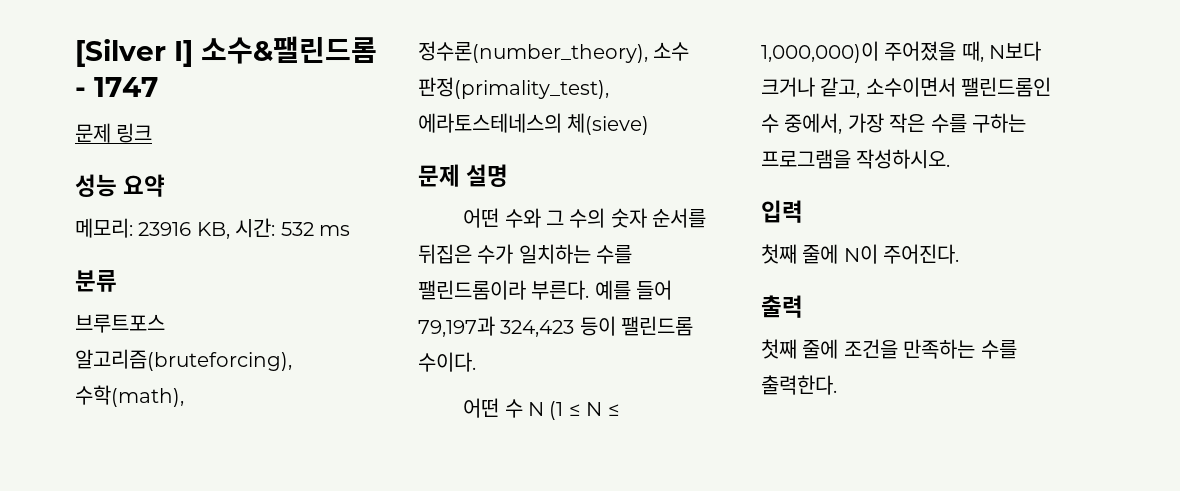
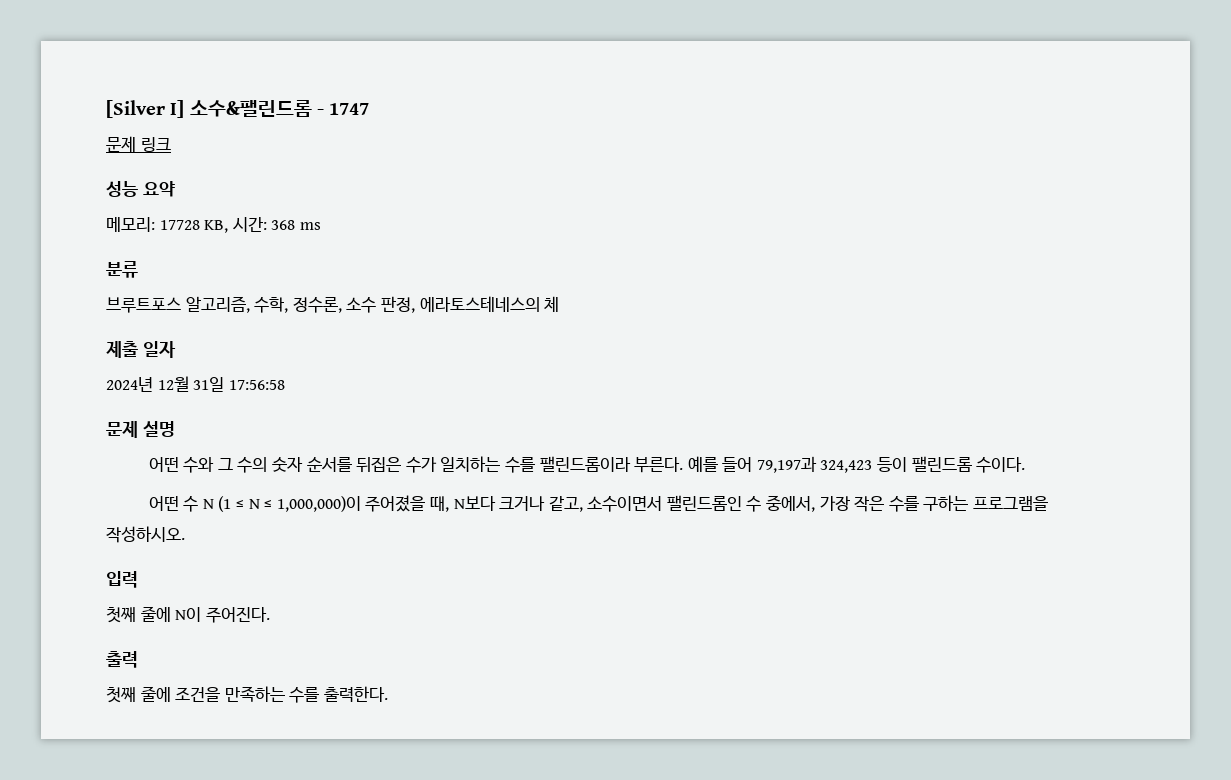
- 메모리: 23916 KB, 시간: 532 ms
+ 메모리: 17728 KB, 시간: 368 ms
- 브루트포스 알고리즘(bruteforcing), 수학(math), 정수론(number_theory), 소수 판정(primality_test), 에라토스테네스의 체(sieve)
+ 브루트포스 알고리즘, 수학, 정수론, 소수 판정, 에라토스테네스의 체
+ 제출 일자
+ 2024년 12월 31일 17:56:58

